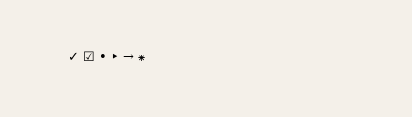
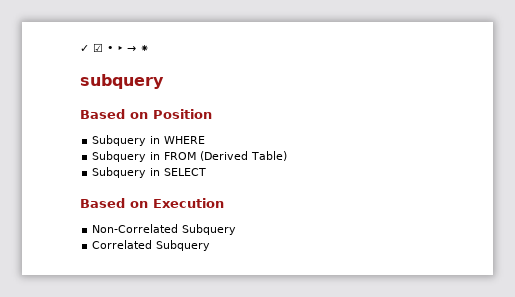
+ subquery
+ Based on Position
+ Subquery in WHERE
+ Subquery in FROM (Derived Table)
+ Subquery in SELECT
+ Based on Execution
+ Non-Correlated Subquery
+ Correlated Subquery

